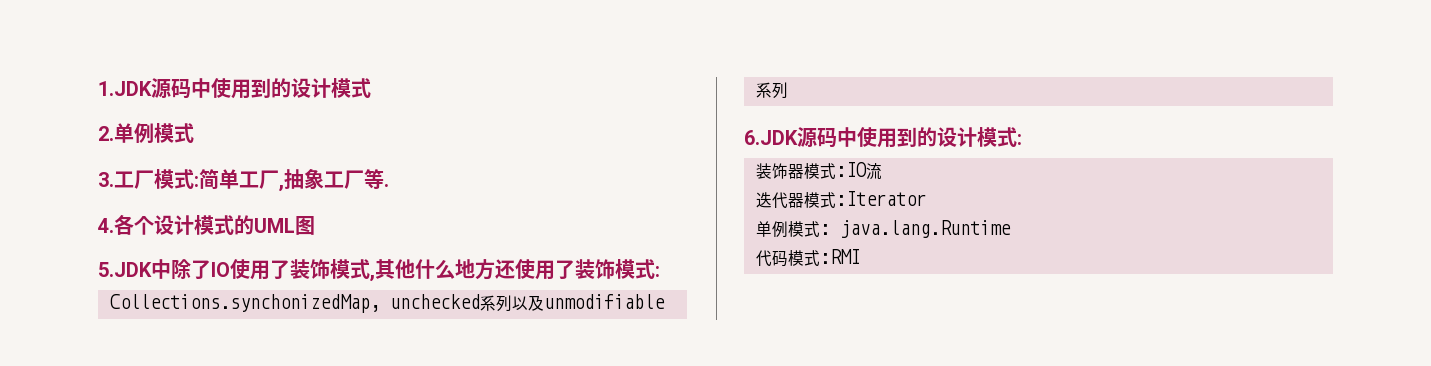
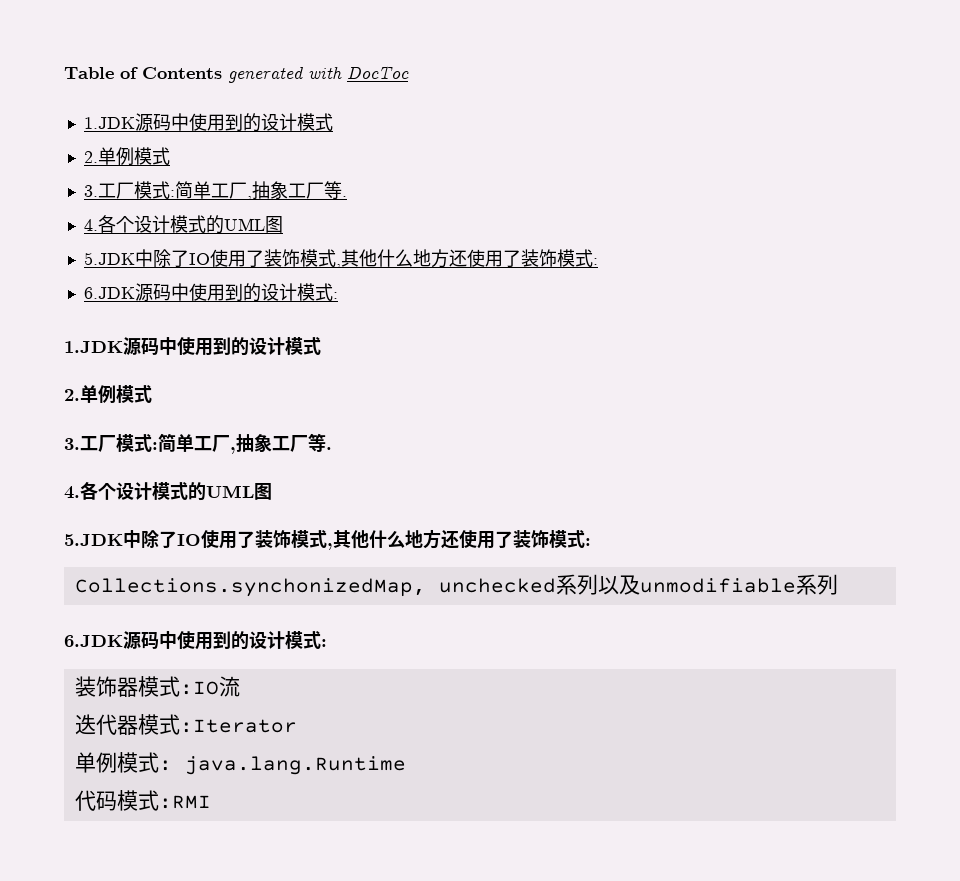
+ Table of Contents generated with DocToc
+ 1.JDK源码中使用到的设计模式
+ 2.单例模式
+ 3.工厂模式:简单工厂,抽象工厂等.
+ 4.各个设计模式的UML图
+ 5.JDK中除了IO使用了装饰模式,其他什么地方还使用了装饰模式:
+ 6.JDK源码中使用到的设计模式:

